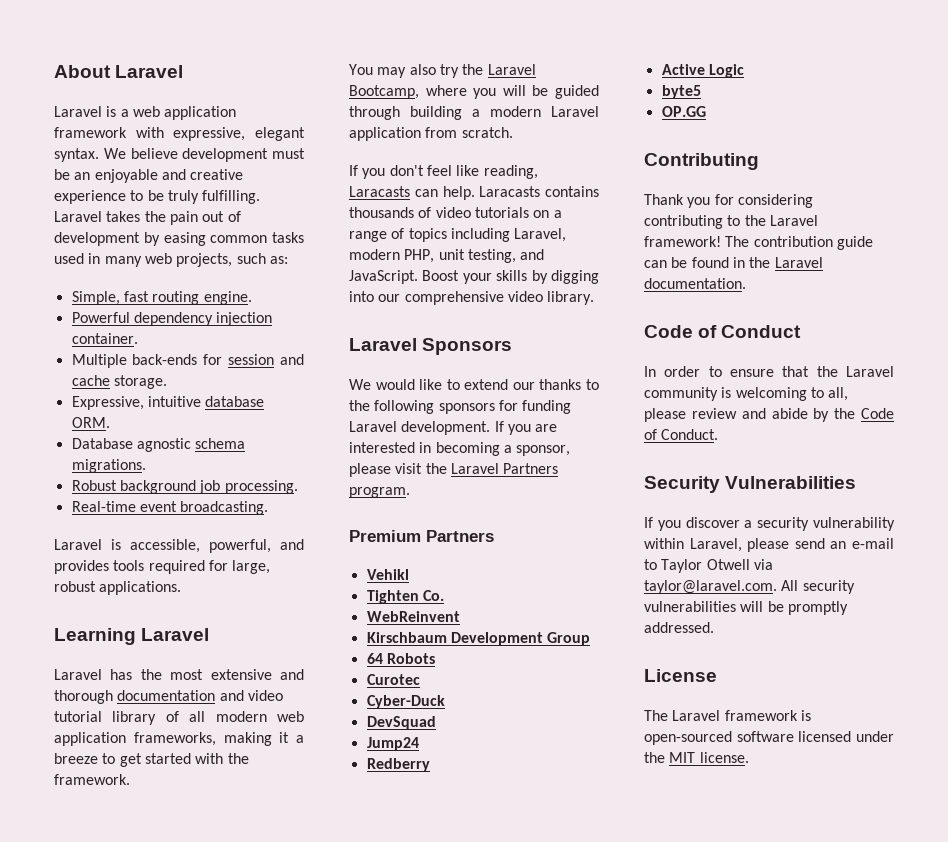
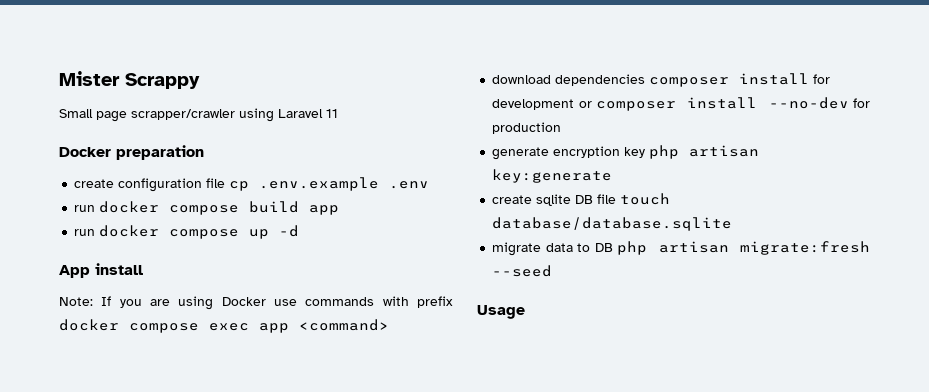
- About Laravel
- Laravel is a web application framework with expressive, elegant syntax. We believe development must be an enjoyable and creative experience to be truly fulfilling. Laravel takes the pain out of development by easing common tasks used in many web projects, such as:
- Simple, fast routing engine.
- Powerful dependency injection container.
- Multiple back-ends for session and cache storage.
- Expressive, intuitive database ORM.
- Database agnostic schema migrations.
- Robust background job processing.
- Real-time event broadcasting.
- Laravel is accessible, powerful, and provides tools required for large, robust applications.
- Learning Laravel
- Laravel has the most extensive and thorough documentation and video tutorial library of all modern web application frameworks, making it a breeze to get started with the framework.
- You may also try the Laravel Bootcamp, where you will be guided through building a modern Laravel application from scratch.
- If you don't feel like reading, Laracasts can help. Laracasts contains thousands of video tutorials on a range of topics including Laravel, modern PHP, unit testing, and JavaScript. Boost your skills by digging into our comprehensive video library.
- Laravel Sponsors
- We would like to extend our thanks to the following sponsors for funding Laravel development. If you are interested in becoming a sponsor, please visit the Laravel Partners program.
- Premium Partners
- Vehikl
- Tighten Co.
- WebReinvent
- Kirschbaum Development Group
- 64 Robots
- Curotec
- Cyber-Duck
- DevSquad
- Jump24
- Redberry
- Active Logic
- byte5
- OP.GG
- Contributing
- Thank you for considering contributing to the Laravel framework! The contribution guide can be found in the Laravel documentation.
- Code of Conduct
- In order to ensure that the Laravel community is welcoming to all, please review and abide by the Code of Conduct.
- Security Vulnerabilities
- If you discover a security vulnerability within Laravel, please send an e-mail to Taylor Otwell via taylor@laravel.com. All security vulnerabilities will be promptly addressed.
- License
- The Laravel framework is open-sourced software licensed under the MIT license.
+ Mister Scrappy
+ Small page scrapper/crawler using Laravel 11
+ Docker preparation
+ create configuration file cp .env.example .env
+ run docker compose build app
+ run docker compose up -d
+ App install
+ Note: If you are using Docker use commands with prefix docker compose exec app <command>
+ download dependencies composer install for development or composer install --no-dev for production
+ generate encryption key php artisan key:generate
+ create sqlite DB file touch database/database.sqlite
+ migrate data to DB php artisan migrate:fresh --seed
+ Usage

